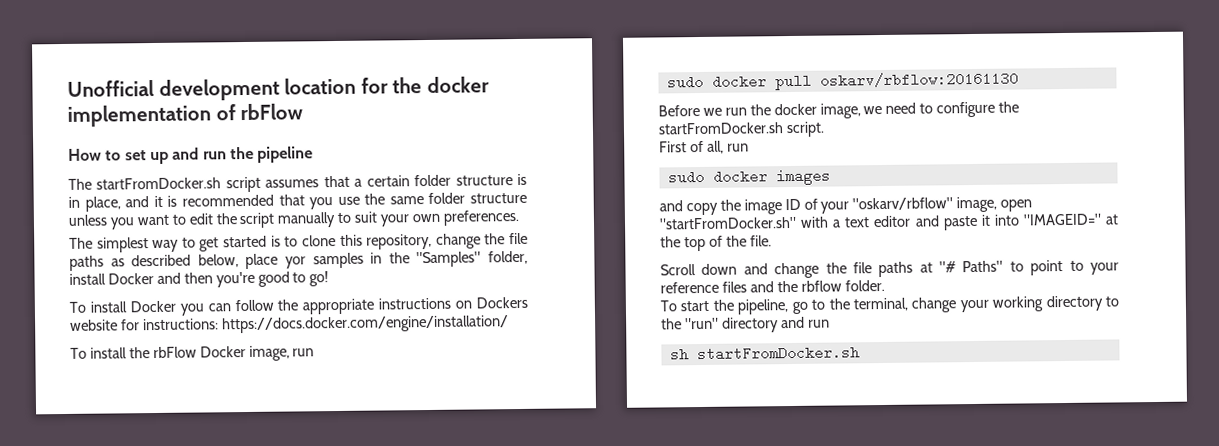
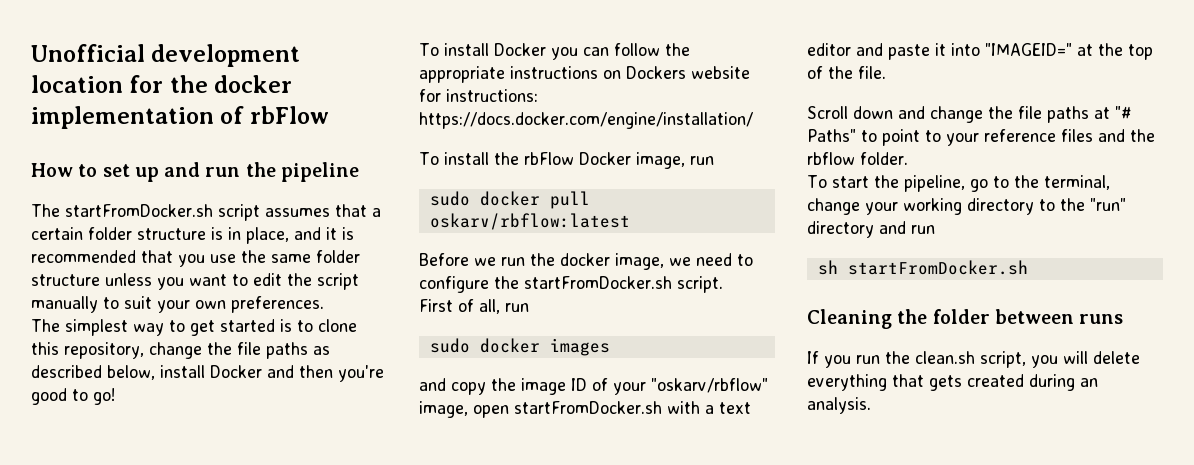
- The simplest way to get started is to clone this repository, change the file paths as described below, place yor samples in the "Samples" folder, install Docker and then you're good to go!
+ The simplest way to get started is to clone this repository, change the file paths as described below, install Docker and then you're good to go!
- sudo docker pull oskarv/rbflow:20161130
+ sudo docker pull oskarv/rbflow:latest
- and copy the image ID of your "oskarv/rbflow" image, open "startFromDocker.sh" with a text editor and paste it into "IMAGEID=" at the top of the file.
+ and copy the image ID of your "oskarv/rbflow" image, open startFromDocker.sh with a text editor and paste it into "IMAGEID=" at the top of the file.
+ Cleaning the folder between runs
+ If you run the clean.sh script, you will delete everything that gets created during an analysis.

